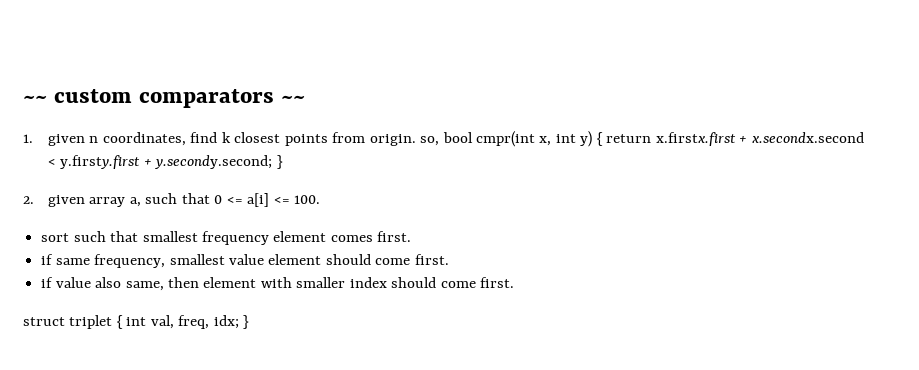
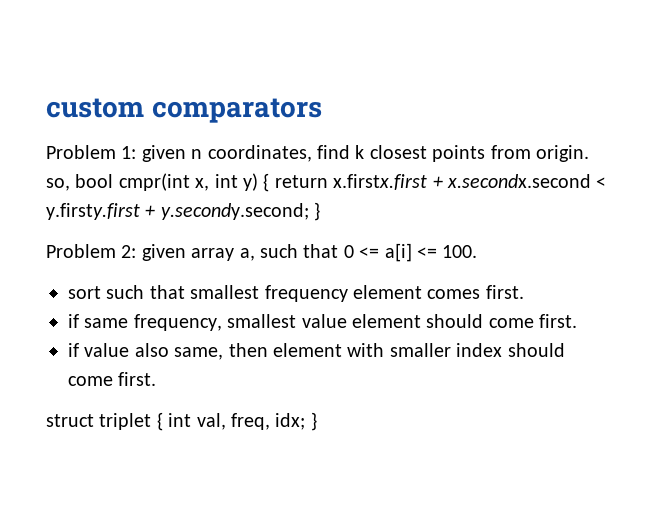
- ~~ custom comparators ~~
- 1. given n coordinates, find k closest points from origin. so, bool cmpr(int x, int y) { return x.firstx.first + x.secondx.second < y.firsty.first + y.secondy.second; }
+ custom comparators
+ Problem 1: given n coordinates, find k closest points from origin. so, bool cmpr(int x, int y) { return x.firstx.first + x.secondx.second < y.firsty.first + y.secondy.second; }
- 2. given array a, such that 0 <= a[i] <= 100.
+ Problem 2: given array a, such that 0 <= a[i] <= 100.

